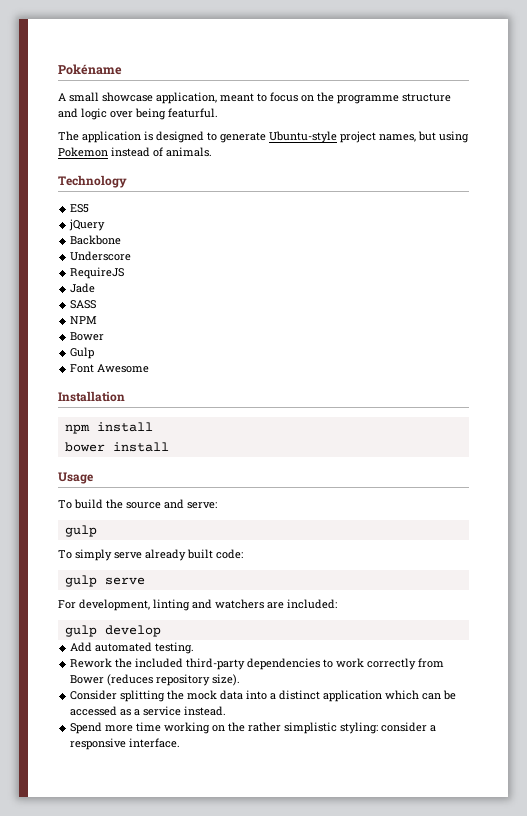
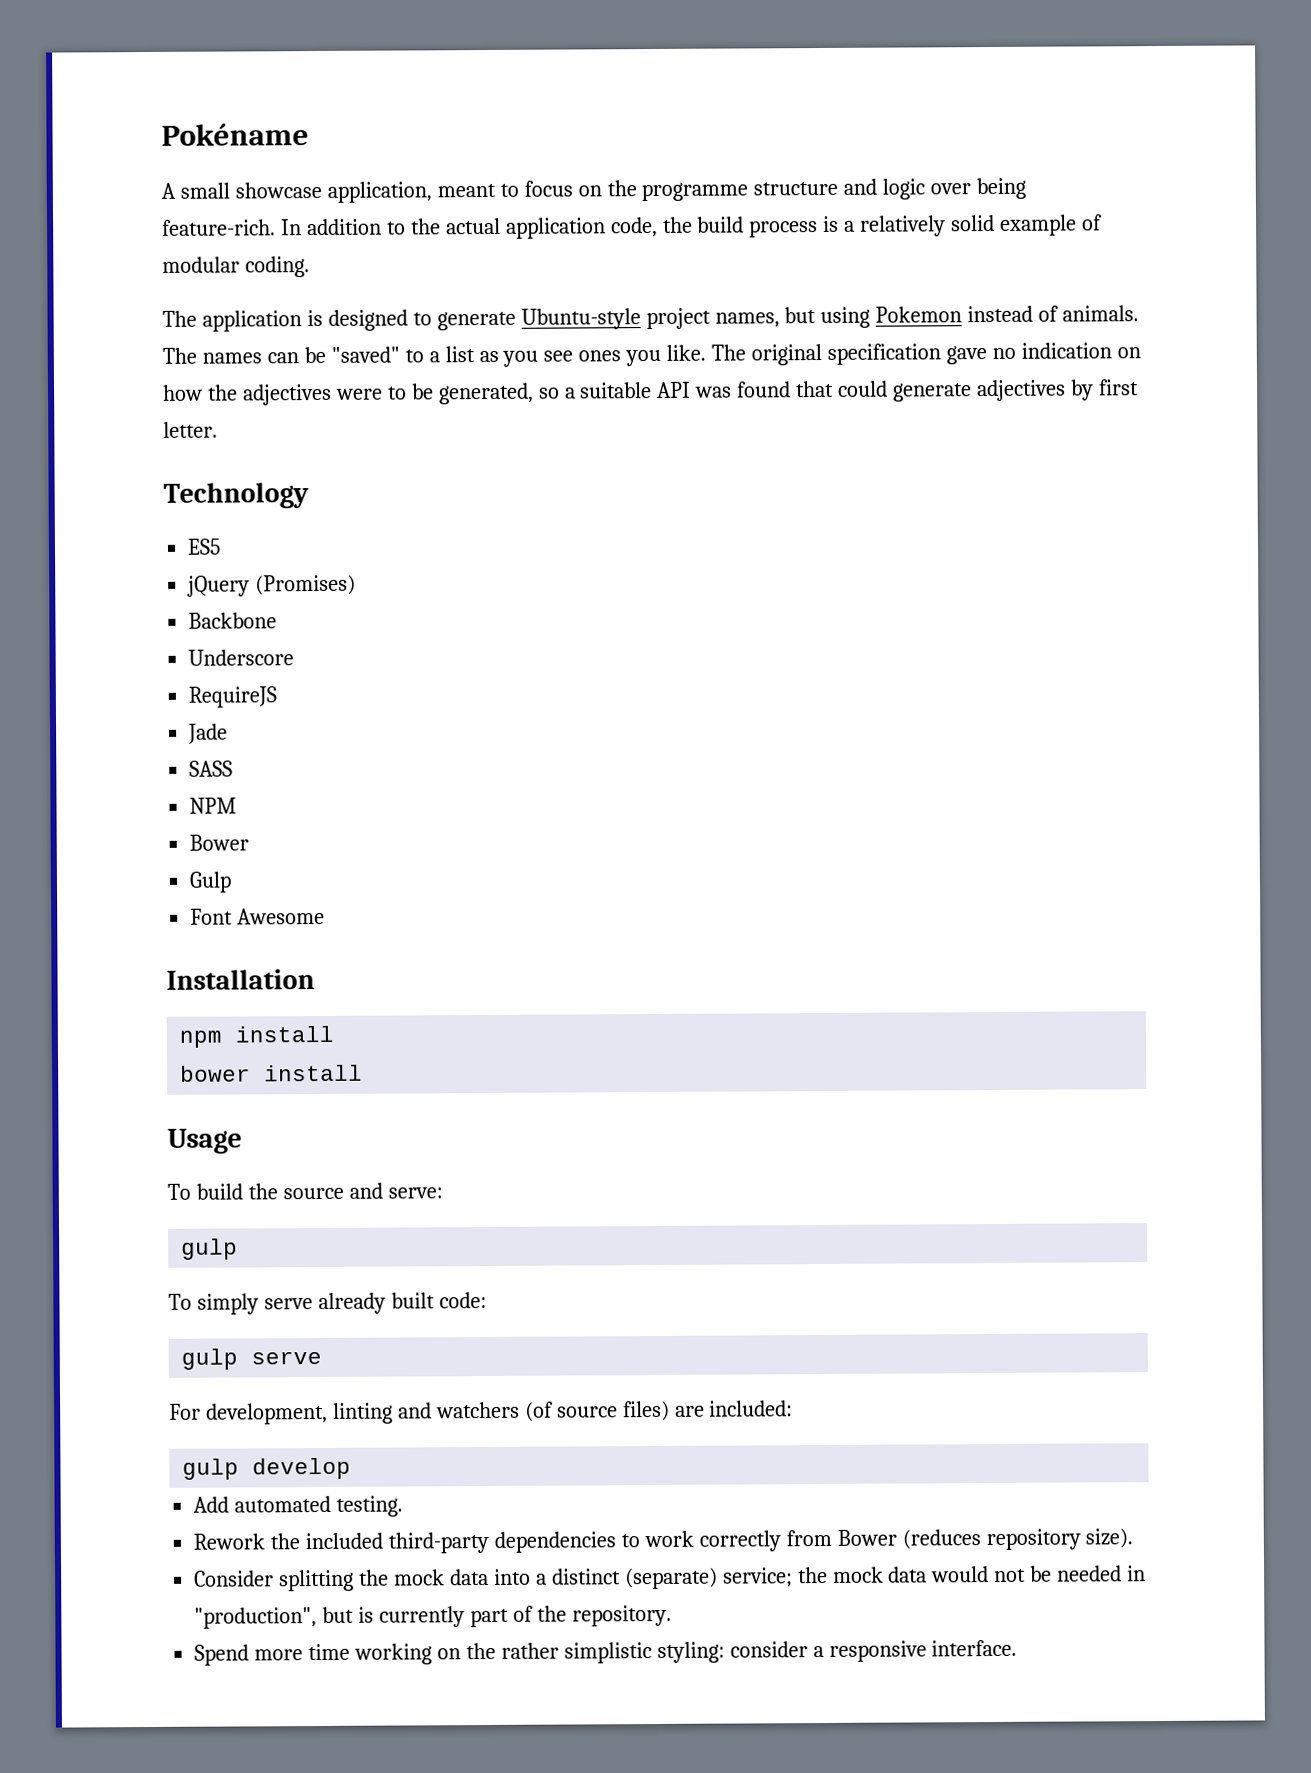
- A small showcase application, meant to focus on the programme structure and logic over being featurful.
+ A small showcase application, meant to focus on the programme structure and logic over being feature-rich. In addition to the actual application code, the build process is a relatively solid example of modular coding.
+ The names can be "saved" to a list as you see ones you like. The original specification gave no indication on how the adjectives were to be generated, so a suitable API was found that could generate adjectives by first letter.
- jQuery
+ jQuery (Promises)
- For development, linting and watchers are included:
+ For development, linting and watchers (of source files) are included:
- Consider splitting the mock data into a distinct application which can be accessed as a service instead.
+ Consider splitting the mock data into a distinct (separate) service; the mock data would not be needed in "production", but is currently part of the repository.

